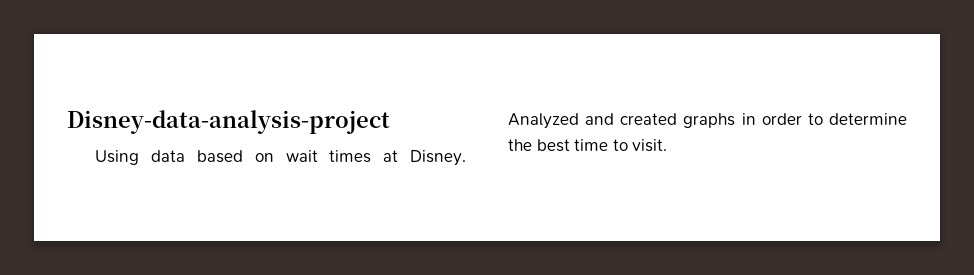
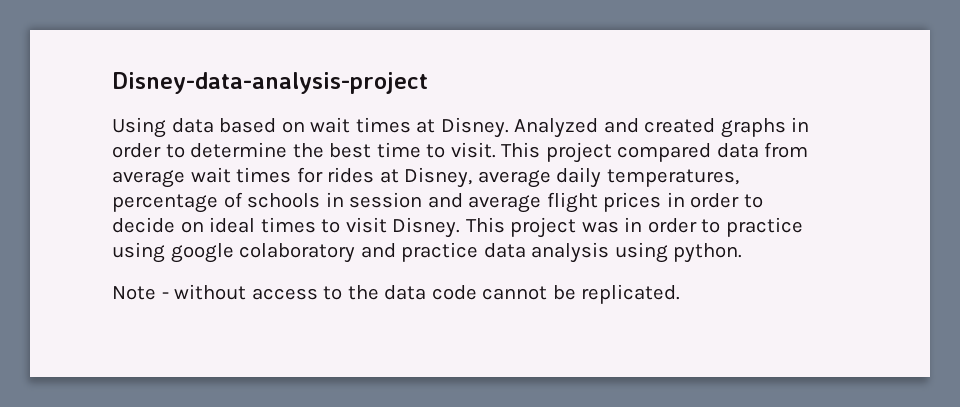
+ This project compared data from average wait times for rides at Disney, average daily temperatures, percentage of schools in session and average flight prices in order to decide on ideal times to visit Disney. This project was in order to practice using google colaboratory and practice data analysis using python.
+ Note - without access to the data code cannot be replicated.

